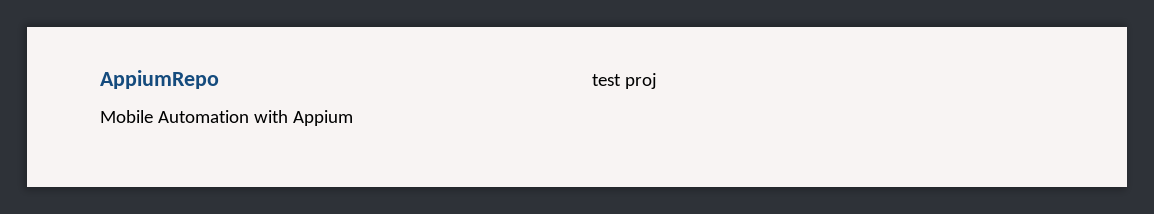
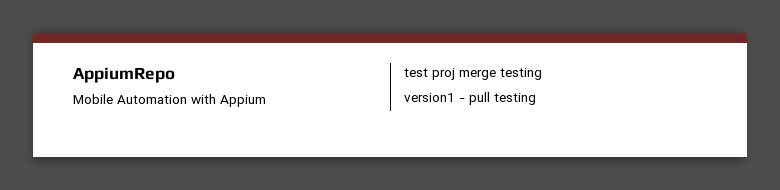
- test proj
+ test proj merge testing
+ version1 - pull testing

